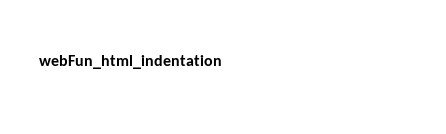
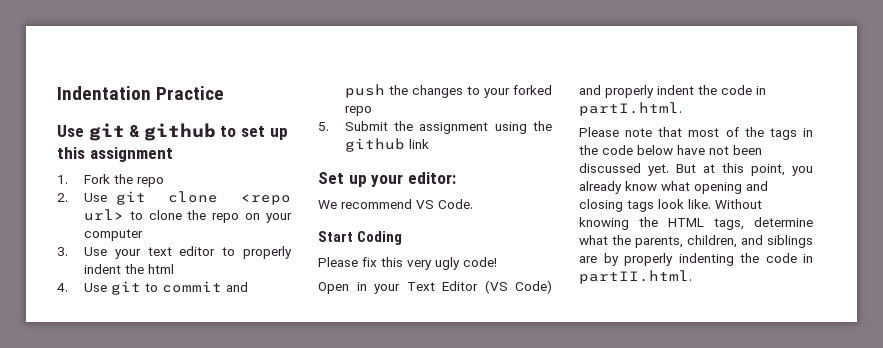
- webFun_html_indentation
+ Indentation Practice
+ Use git & github to set up this assignment
+ 1. Fork the repo
+ 2. Use git clone <repo url> to clone the repo on your computer
+ 3. Use your text editor to properly indent the html
+ 4. Use git to commit and push the changes to your forked repo
+ 5. Submit the assignment using the github link
+ Set up your editor:
+ We recommend VS Code.
+ Start Coding
+ Please fix this very ugly code!
+ Open in your Text Editor (VS Code) and properly indent the code in partI.html.
+ Please note that most of the tags in the code below have not been discussed yet. But at this point, you already know what opening and closing tags look like. Without knowing the HTML tags, determine what the parents, children, and siblings are by properly indenting the code in partII.html.

